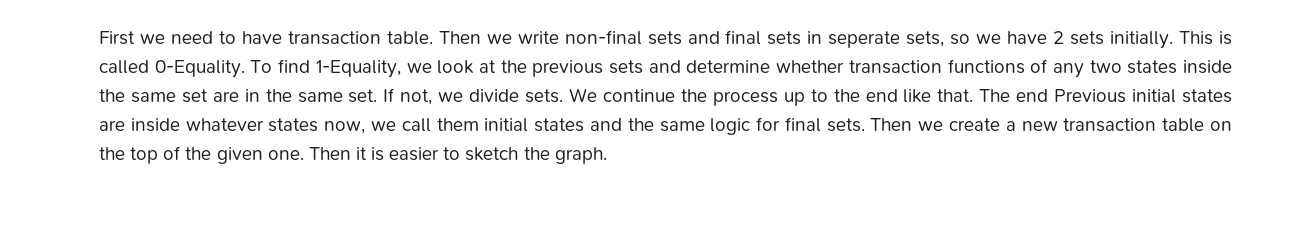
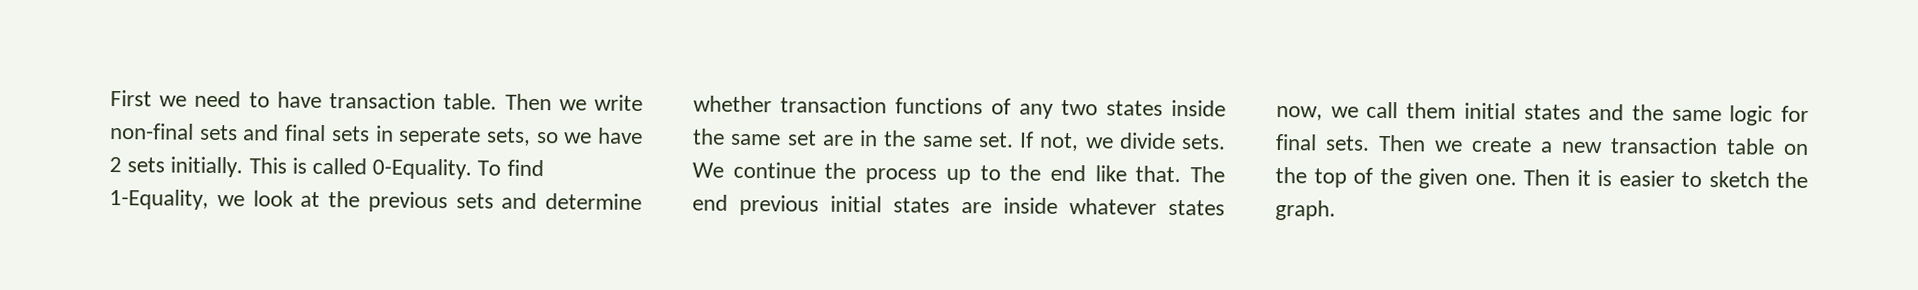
- The end Previous initial states are inside whatever states now, we call them initial states and the same logic for final sets.
+ The end previous initial states are inside whatever states now, we call them initial states and the same logic for final sets.

